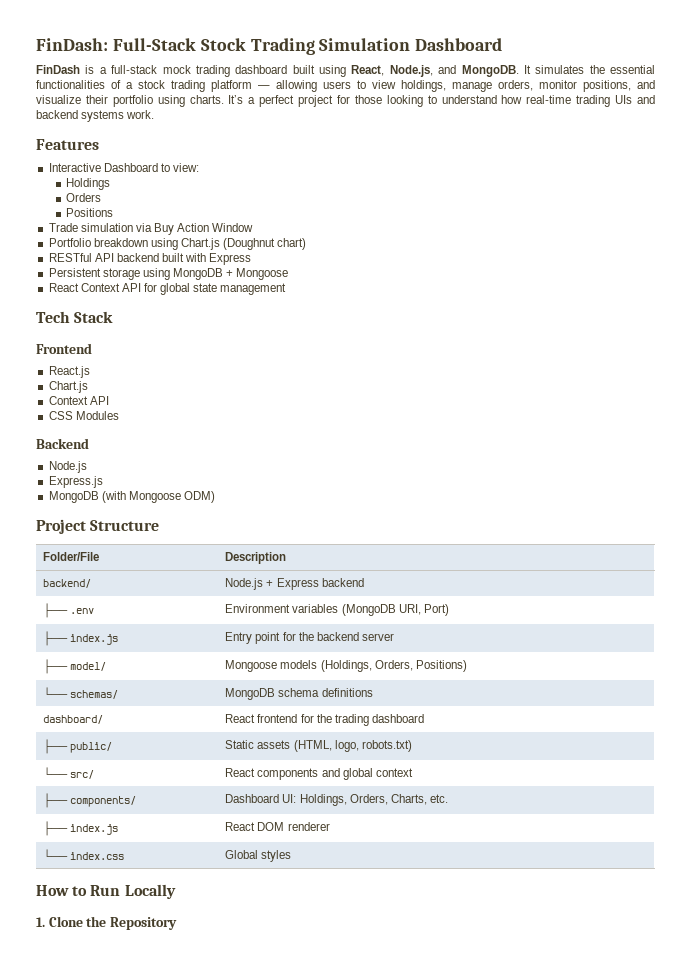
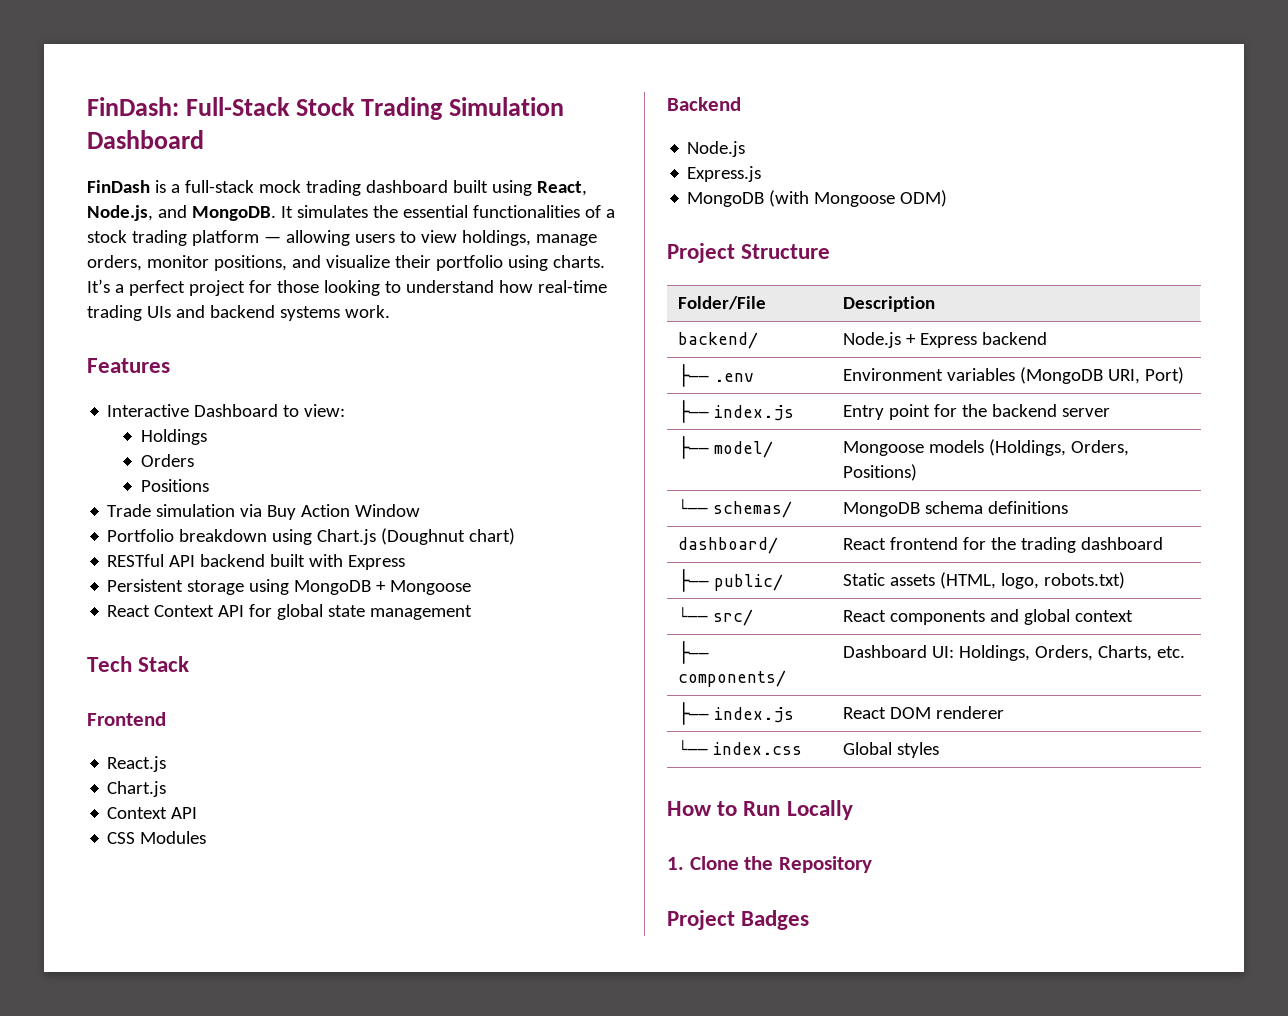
+ Project Badges

